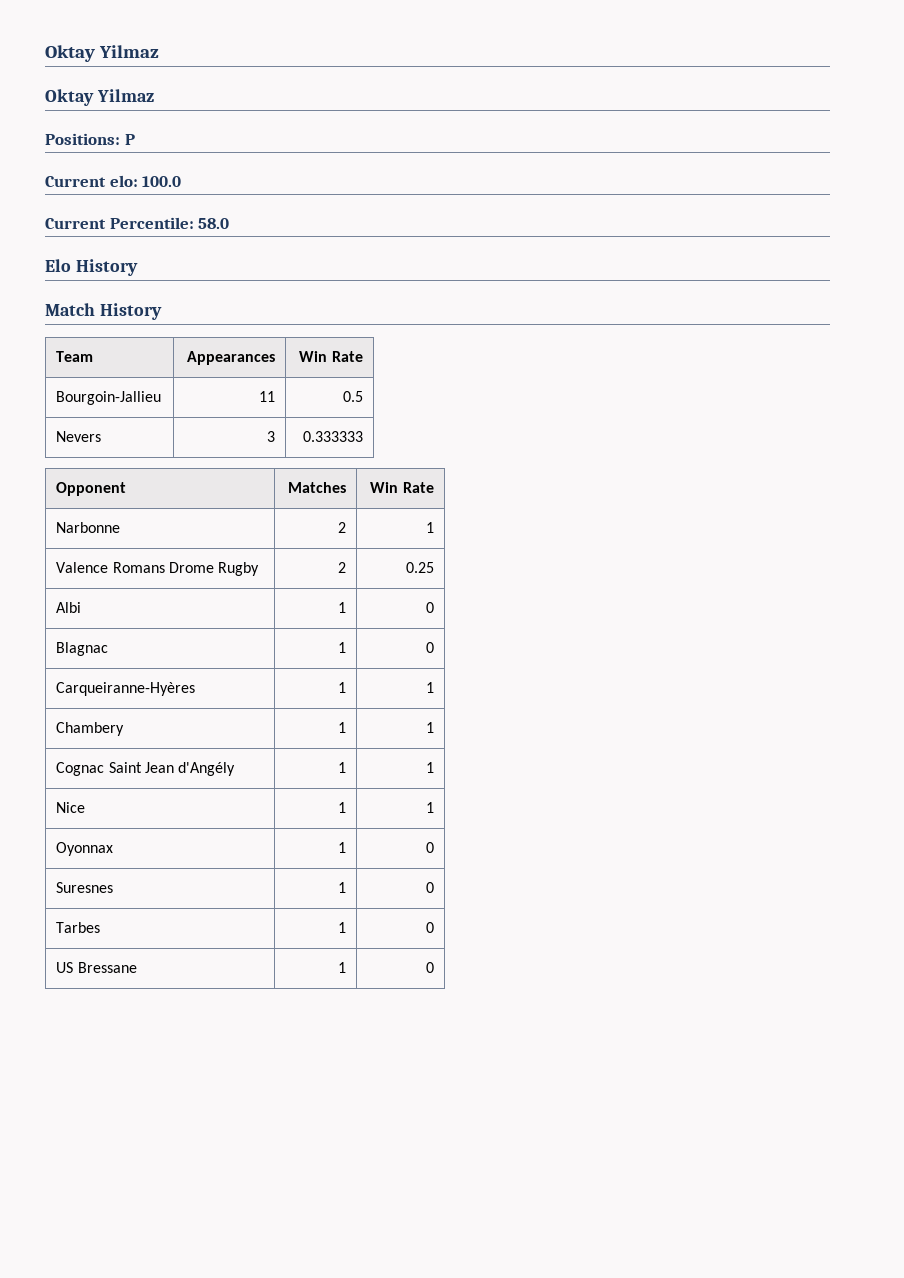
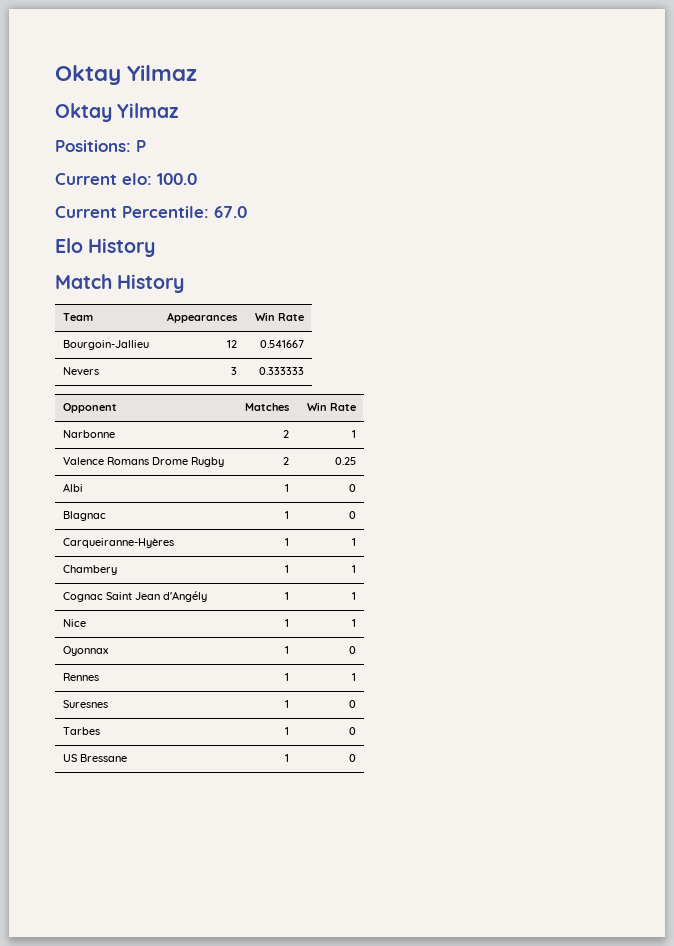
- Current Percentile: 58.0
+ Current Percentile: 67.0
- Bourgoin-Jallieu | 11 | 0.5
+ Bourgoin-Jallieu | 12 | 0.541667
+ Rennes | 1 | 1

